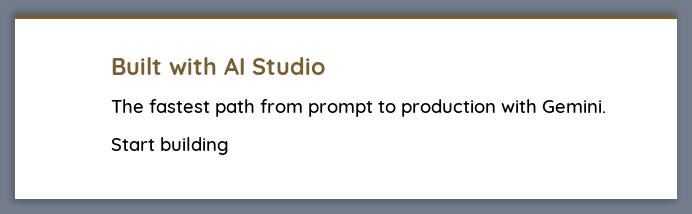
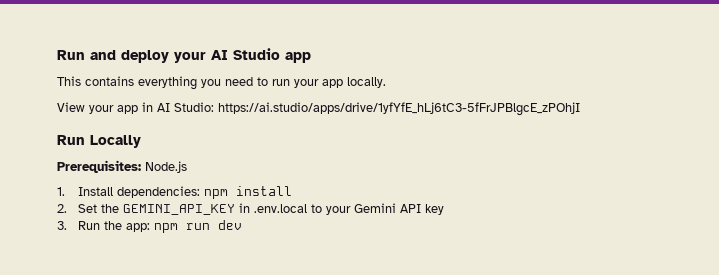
- Built with AI Studio
- The fastest path from prompt to production with Gemini.
- Start building
+ Run and deploy your AI Studio app
+ This contains everything you need to run your app locally.
+ View your app in AI Studio: https://ai.studio/apps/drive/1yfYfE_hLj6tC3-5fFrJPBlgcE_zPOhjI
+ Run Locally
+ Prerequisites: Node.js
+ 1. Install dependencies: npm install
+ 2. Set the GEMINI_API_KEY in .env.local to your Gemini API key
+ 3. Run the app: npm run dev

